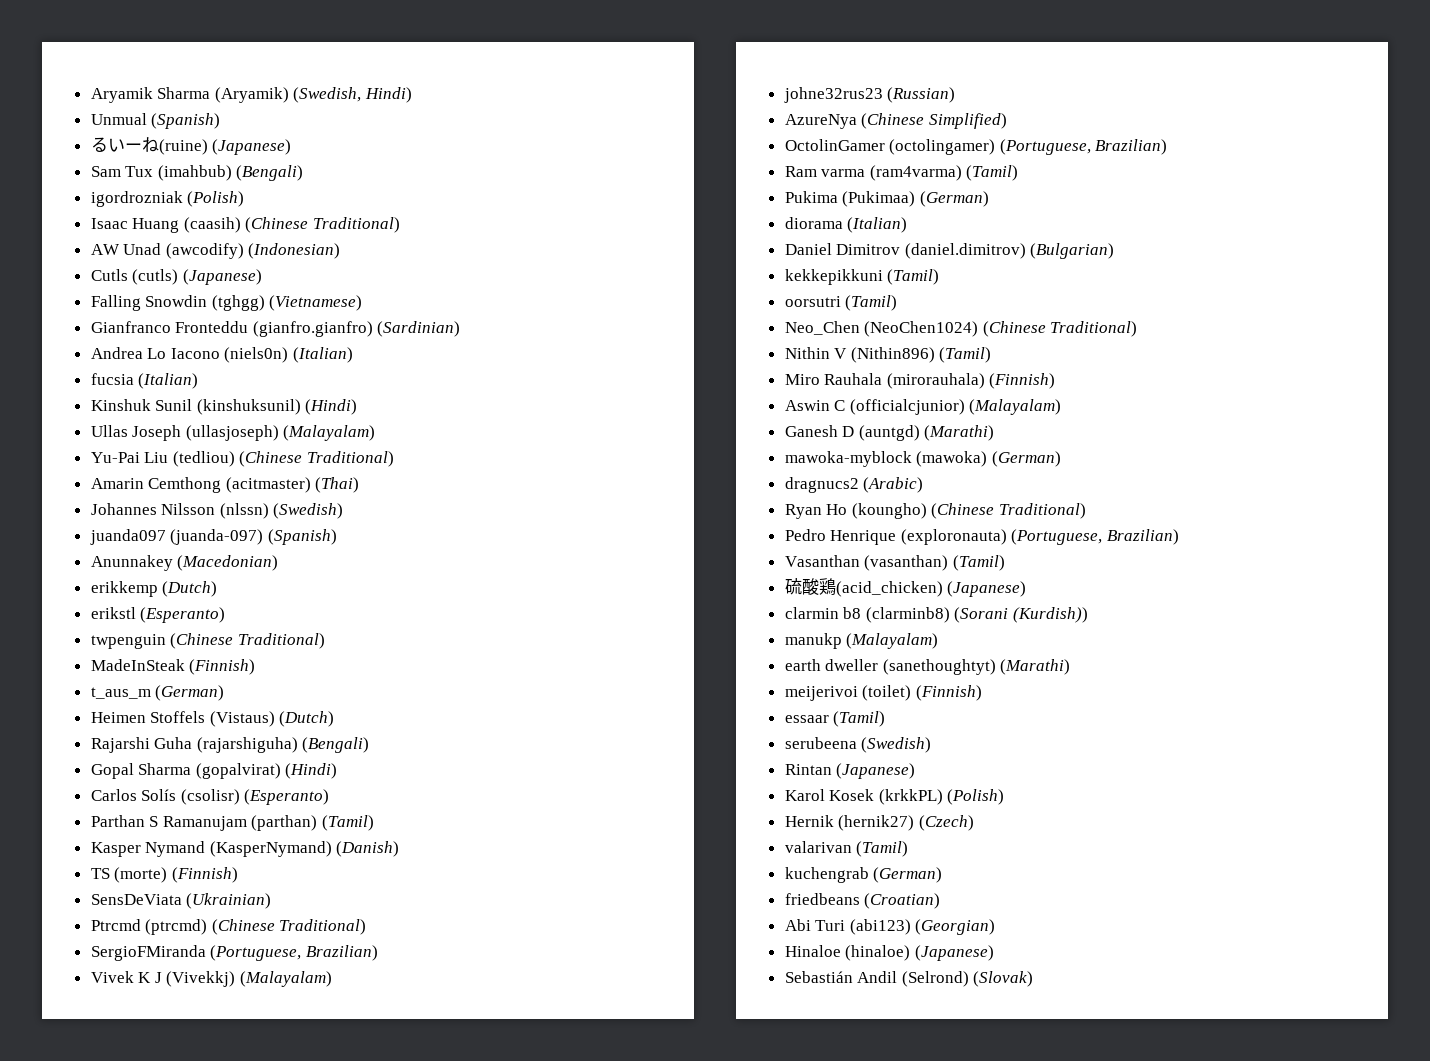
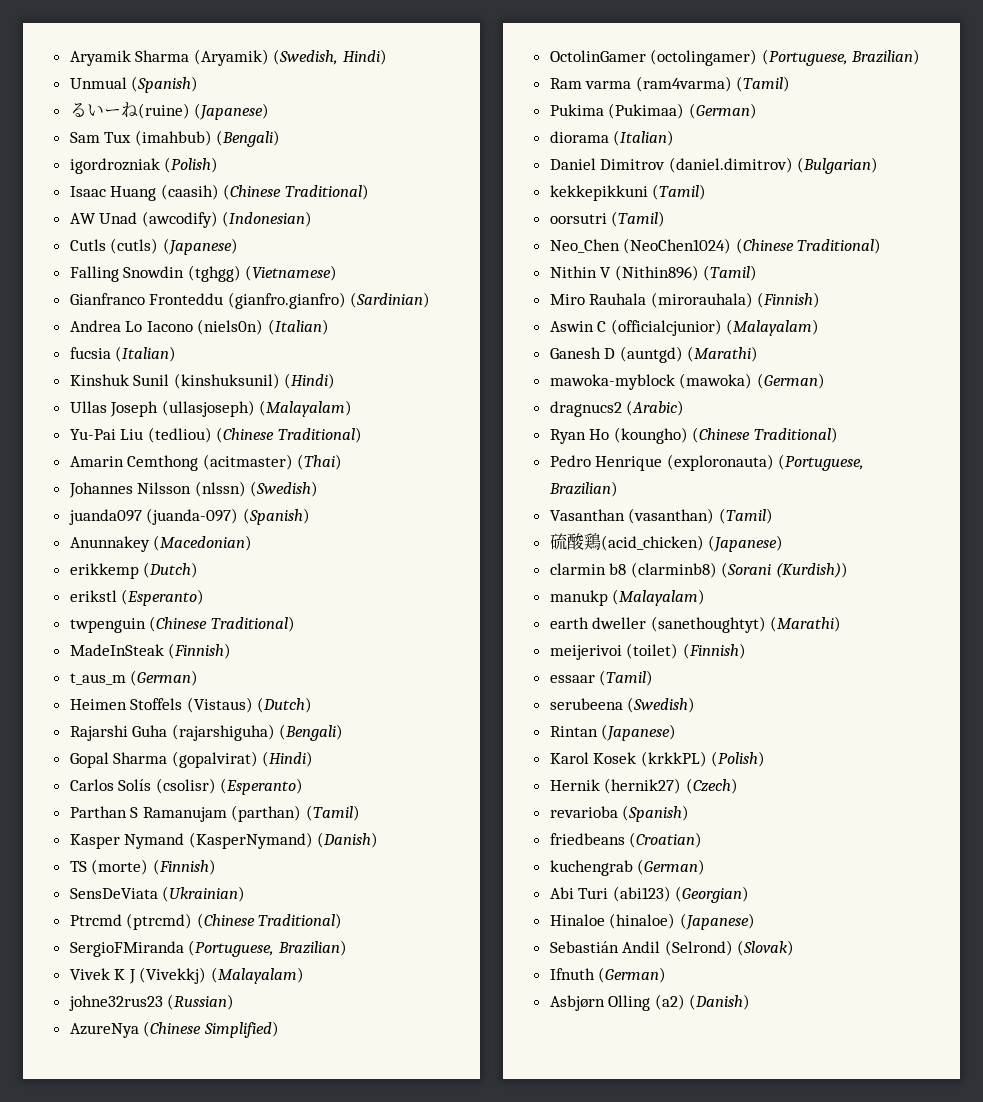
- valarivan (Tamil)
+ revarioba (Spanish)
+ friedbeans (Croatian)
- friedbeans (Croatian)
+ Ifnuth (German)
+ Asbjørn Olling (a2) (Danish)

